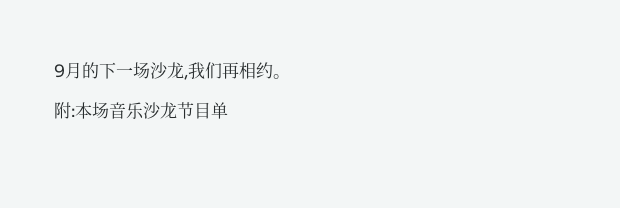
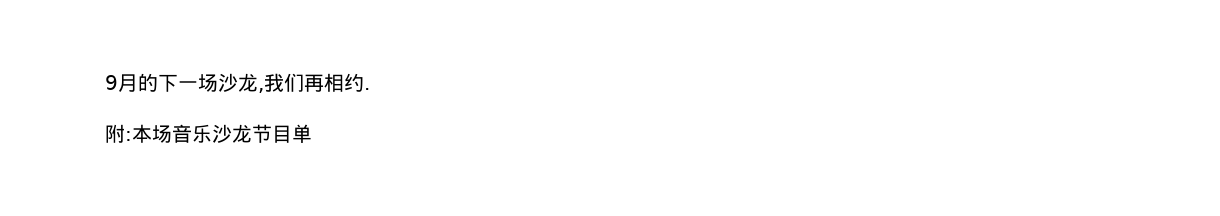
- 9月的下一场沙龙,我们再相约。
+ 9月的下一场沙龙,我们再相约.

